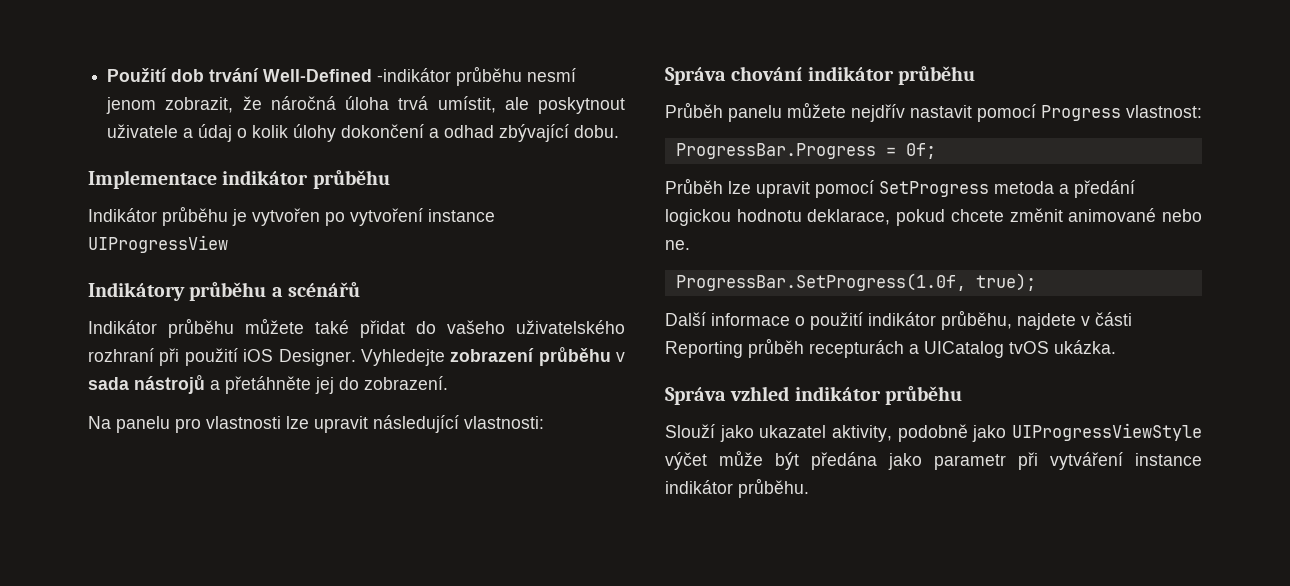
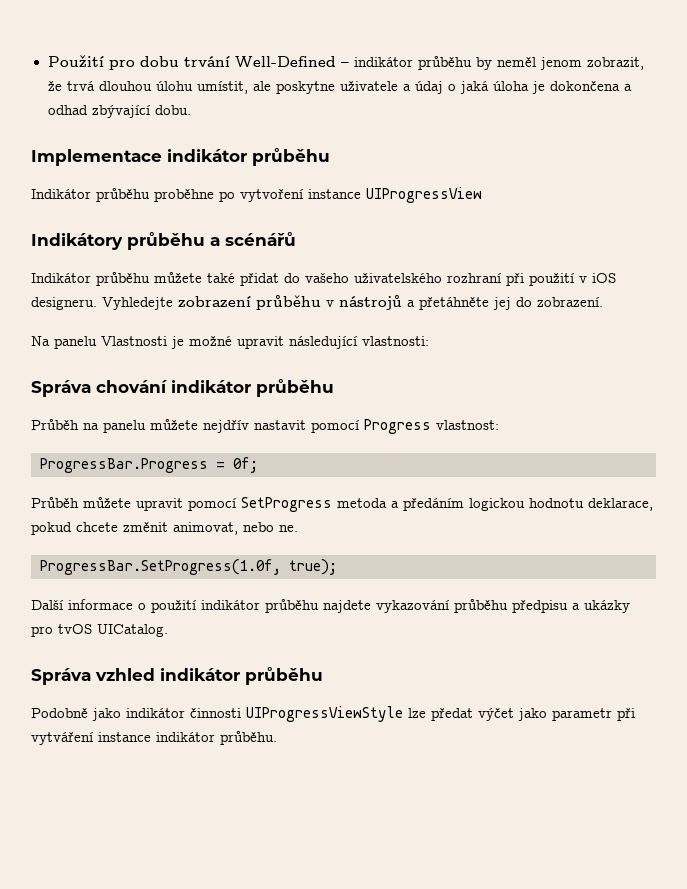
- Použití dob trvání Well-Defined -indikátor průběhu nesmí jenom zobrazit, že náročná úloha trvá umístit, ale poskytnout uživatele a údaj o kolik úlohy dokončení a odhad zbývající dobu.
+ Použití pro dobu trvání Well-Defined – indikátor průběhu by neměl jenom zobrazit, že trvá dlouhou úlohu umístit, ale poskytne uživatele a údaj o jaká úloha je dokončena a odhad zbývající dobu.
- Indikátor průběhu je vytvořen po vytvoření instance UIProgressView
+ Indikátor průběhu proběhne po vytvoření instance UIProgressView
- Indikátor průběhu můžete také přidat do vašeho uživatelského rozhraní při použití iOS Designer.
+ Indikátor průběhu můžete také přidat do vašeho uživatelského rozhraní při použití v iOS designeru.
- Vyhledejte zobrazení průběhu v sada nástrojů a přetáhněte jej do zobrazení.
+ Vyhledejte zobrazení průběhu v nástrojů a přetáhněte jej do zobrazení.
- Na panelu pro vlastnosti lze upravit následující vlastnosti:
+ Na panelu Vlastnosti je možné upravit následující vlastnosti:
- Průběh panelu můžete nejdřív nastavit pomocí Progress vlastnost:
+ Průběh na panelu můžete nejdřív nastavit pomocí Progress vlastnost:
- Průběh lze upravit pomocí SetProgress metoda a předání logickou hodnotu deklarace, pokud chcete změnit animované nebo ne.
+ Průběh můžete upravit pomocí SetProgress metoda a předáním logickou hodnotu deklarace, pokud chcete změnit animovat, nebo ne.
- Další informace o použití indikátor průběhu, najdete v části Reporting průběh recepturách a UICatalog tvOS ukázka.
+ Další informace o použití indikátor průběhu najdete vykazování průběhu předpisu a ukázky pro tvOS UICatalog.
  Správa vzhled indikátor průběhu
- Slouží jako ukazatel aktivity, podobně jako UIProgressViewStyle výčet může být předána jako parametr při vytváření instance indikátor průběhu.
+ Podobně jako indikátor činnosti UIProgressViewStyle lze předat výčet jako parametr při vytváření instance indikátor průběhu.

